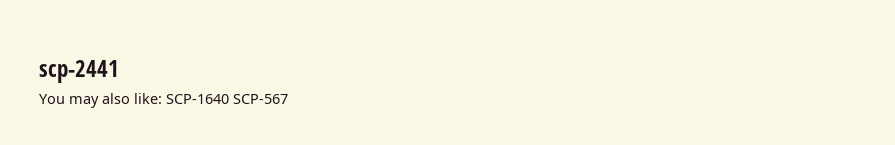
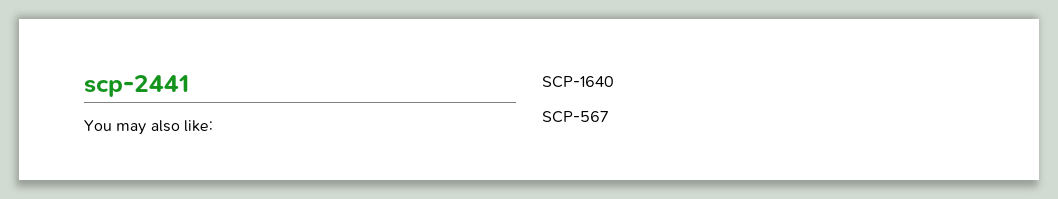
- You may also like: SCP-1640 SCP-567
+ You may also like:
+ SCP-1640
+ SCP-567

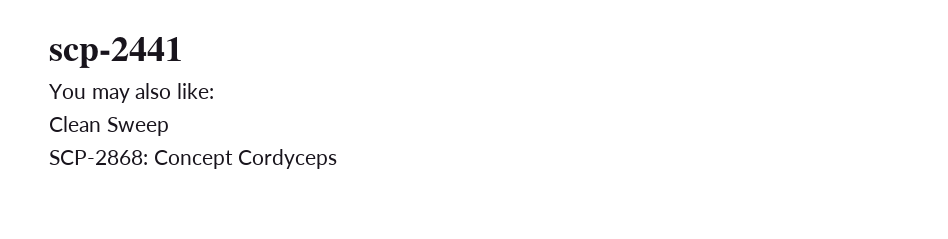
- SCP-1640
- SCP-567
+ Clean Sweep
+ SCP-2868: Concept Cordyceps

